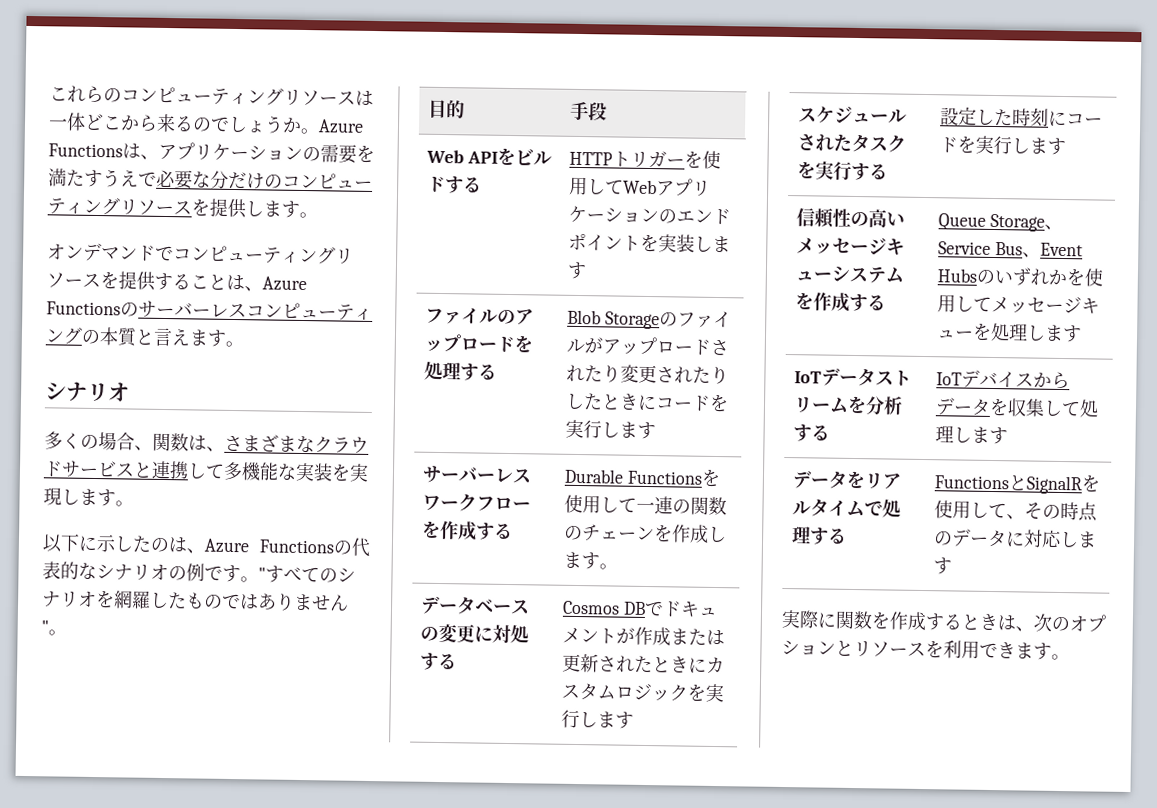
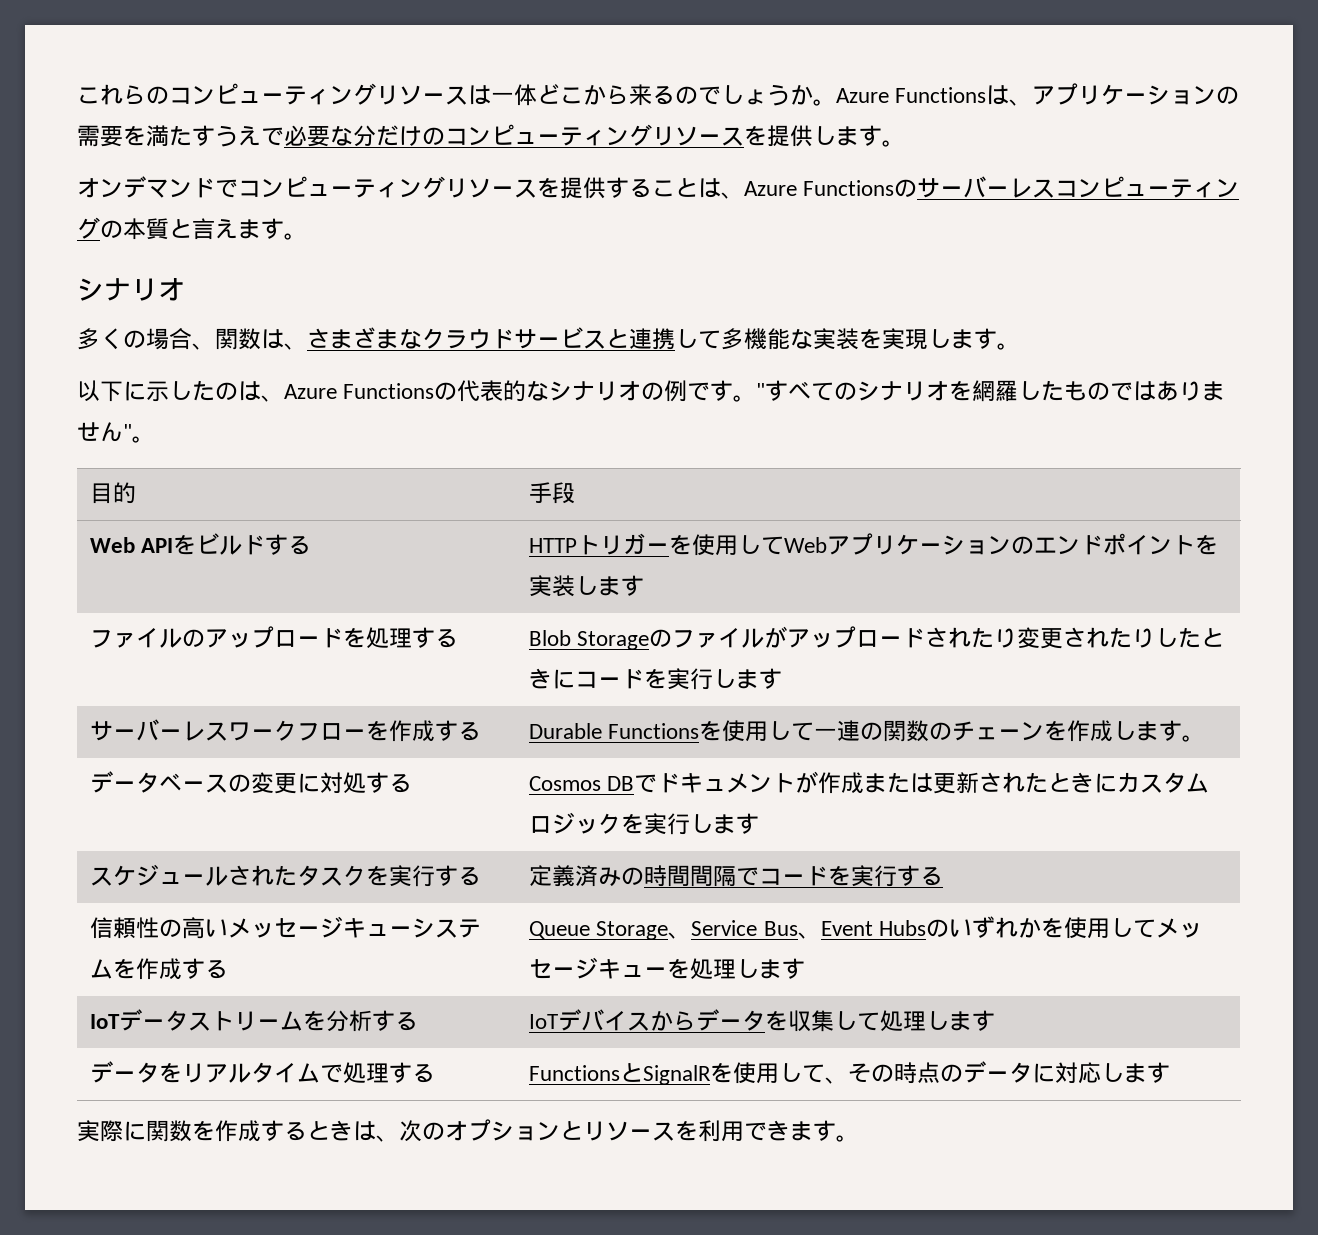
- スケジュールされたタスクを実行する | 設定した時刻にコードを実行します
+ スケジュールされたタスクを実行する | 定義済みの時間間隔でコードを実行する

